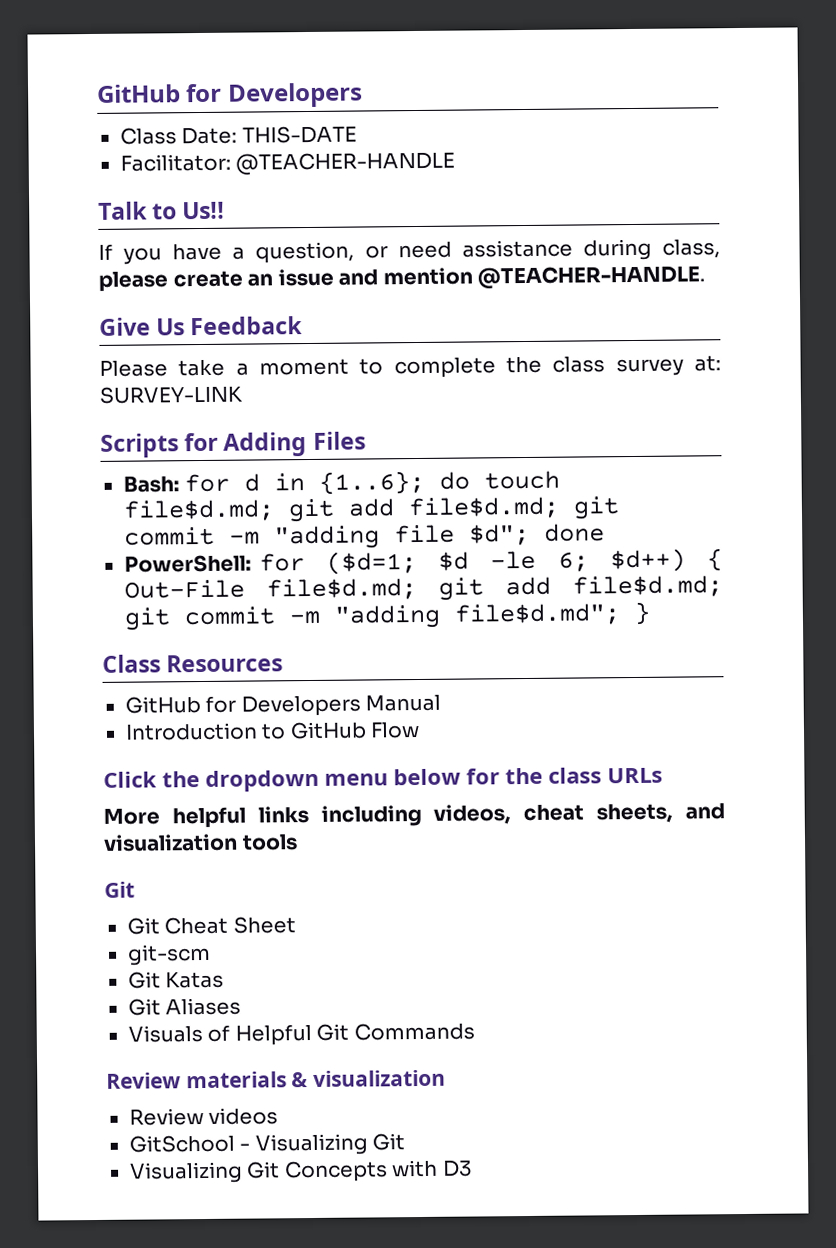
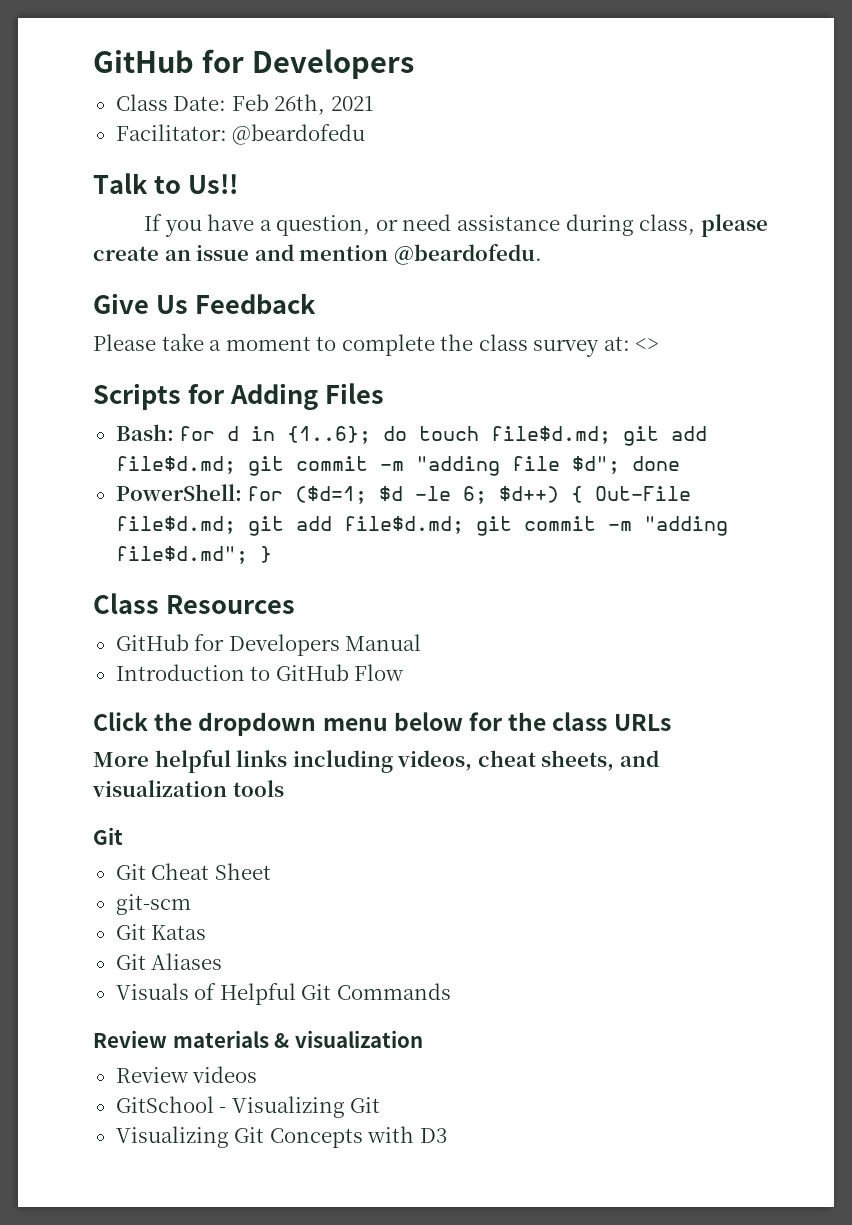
- Class Date: THIS-DATE
+ Class Date: Feb 26th, 2021
- Facilitator: @TEACHER-HANDLE
+ Facilitator: @beardofedu
- If you have a question, or need assistance during class, please create an issue and mention @TEACHER-HANDLE.
+ If you have a question, or need assistance during class, please create an issue and mention @beardofedu.
- Please take a moment to complete the class survey at: SURVEY-LINK
+ Please take a moment to complete the class survey at: <>

